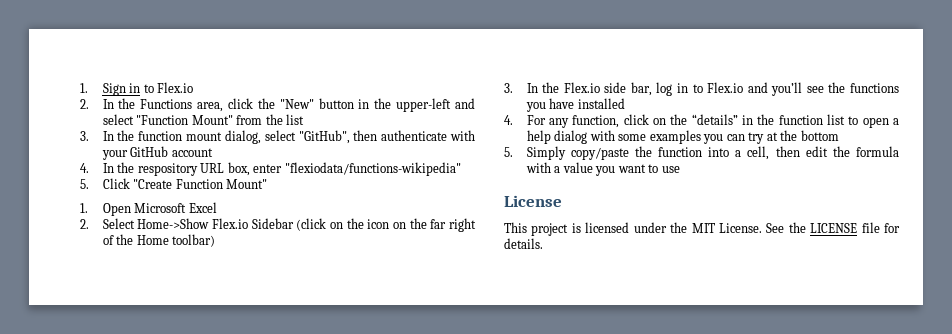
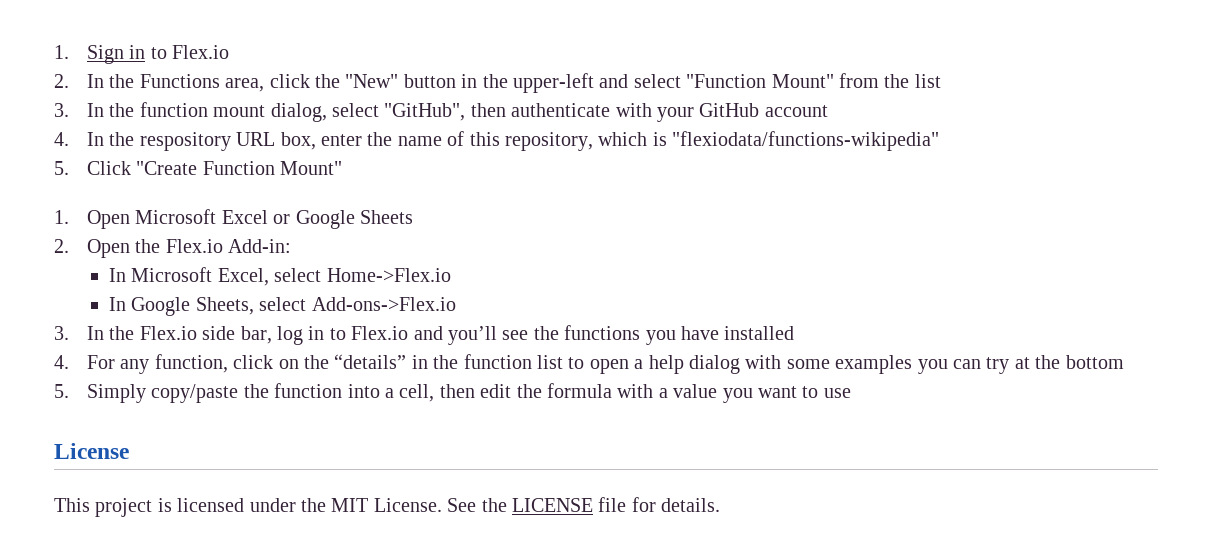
- 4. In the respository URL box, enter "flexiodata/functions-wikipedia"
+ 4. In the respository URL box, enter the name of this repository, which is "flexiodata/functions-wikipedia"
- 1. Open Microsoft Excel
- 2. Select Home->Show Flex.io Sidebar (click on the icon on the far right of the Home toolbar)
+ 1. Open Microsoft Excel or Google Sheets
+ 2. Open the Flex.io Add-in:
+ In Microsoft Excel, select Home->Flex.io
+ In Google Sheets, select Add-ons->Flex.io

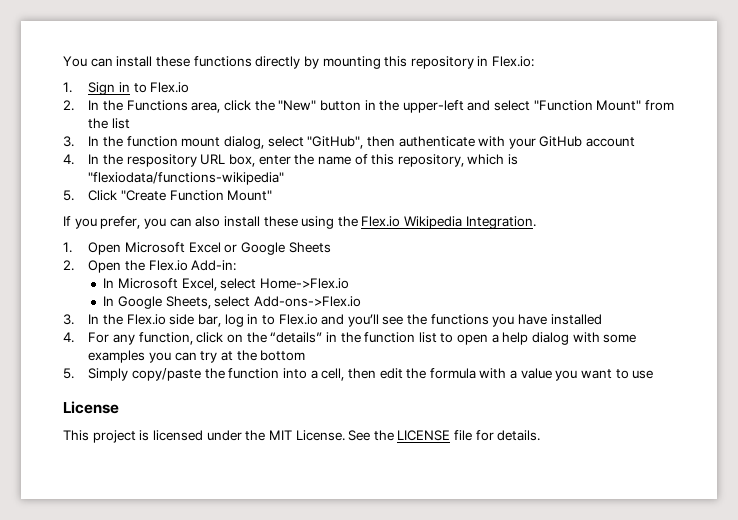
+ You can install these functions directly by mounting this repository in Flex.io:
+ If you prefer, you can also install these using the Flex.io Wikipedia Integration.

